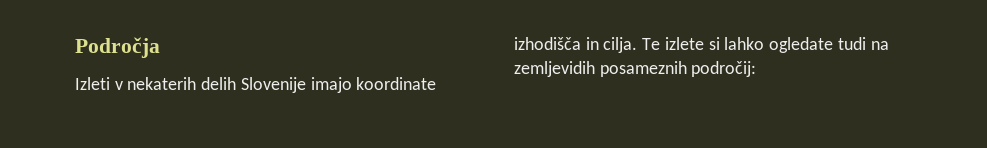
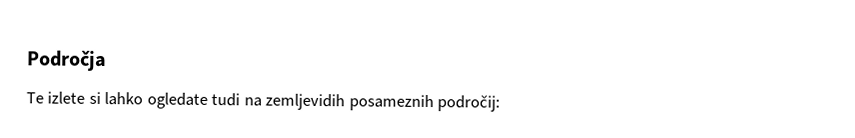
- Izleti v nekaterih delih Slovenije imajo koordinate izhodišča in cilja.

